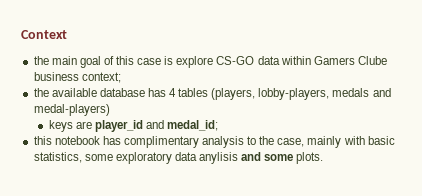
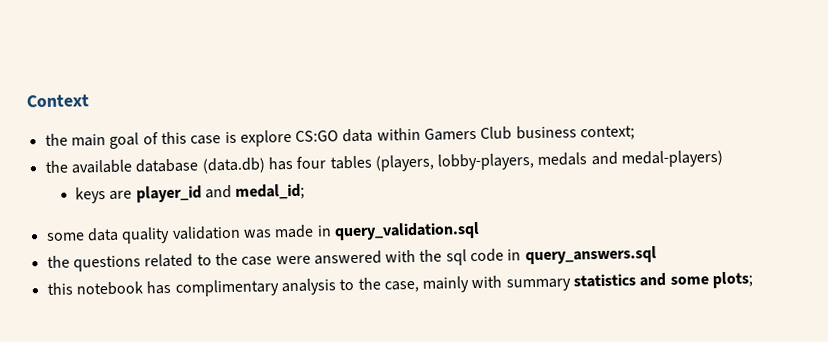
- the main goal of this case is explore CS-GO data within Gamers Clube business context;
+ the main goal of this case is explore CS:GO data within Gamers Club business context;
- the available database has 4 tables (players, lobby-players, medals and medal-players)
+ the available database (data.db) has four tables (players, lobby-players, medals and medal-players)
+ some data quality validation was made in query_validation.sql
+ the questions related to the case were answered with the sql code in query_answers.sql
- this notebook has complimentary analysis to the case, mainly with basic statistics, some exploratory data anylisis and some plots.
+ this notebook has complimentary analysis to the case, mainly with summary statistics and some plots;

